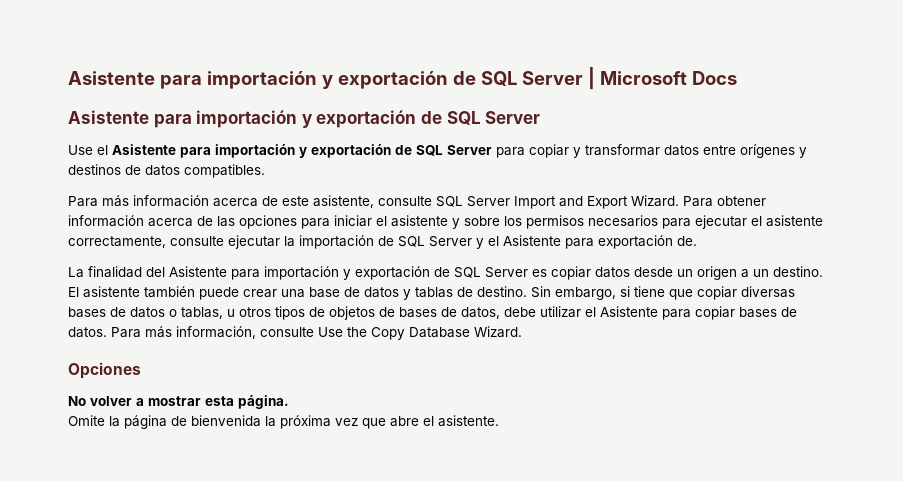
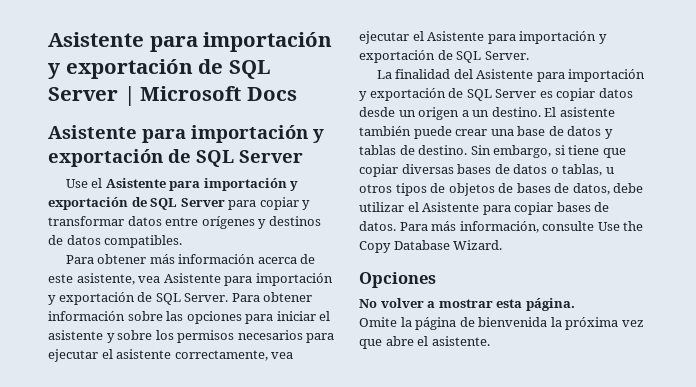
- Para más información acerca de este asistente, consulte SQL Server Import and Export Wizard.
+ Para obtener más información acerca de este asistente, vea Asistente para importación y exportación de SQL Server.
- Para obtener información acerca de las opciones para iniciar el asistente y sobre los permisos necesarios para ejecutar el asistente correctamente, consulte ejecutar la importación de SQL Server y el Asistente para exportación de.
+ Para obtener información sobre las opciones para iniciar el asistente y sobre los permisos necesarios para ejecutar el asistente correctamente, vea ejecutar el Asistente para importación y exportación de SQL Server.

